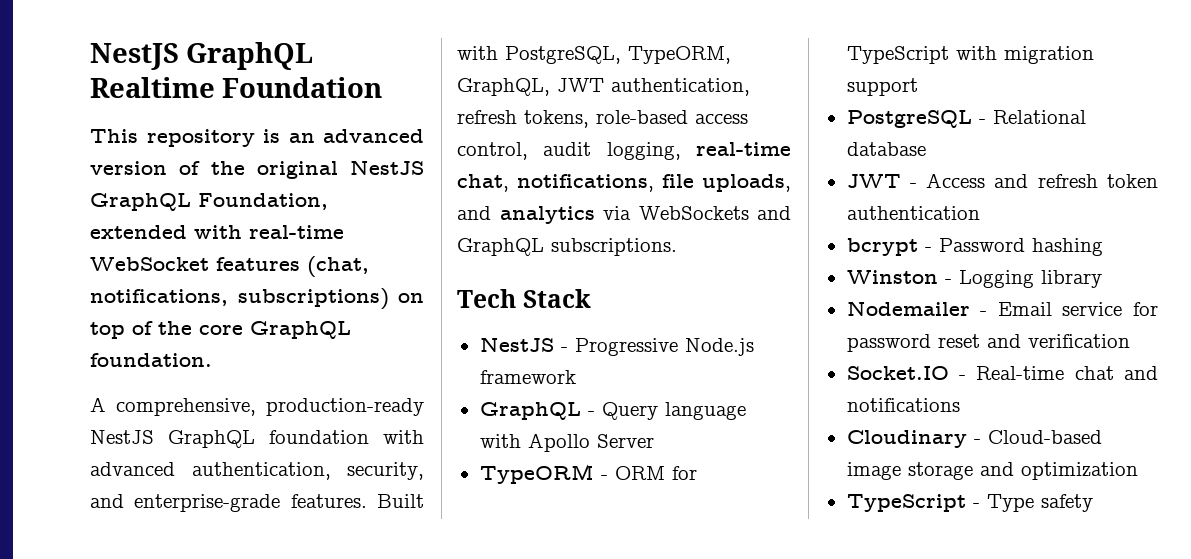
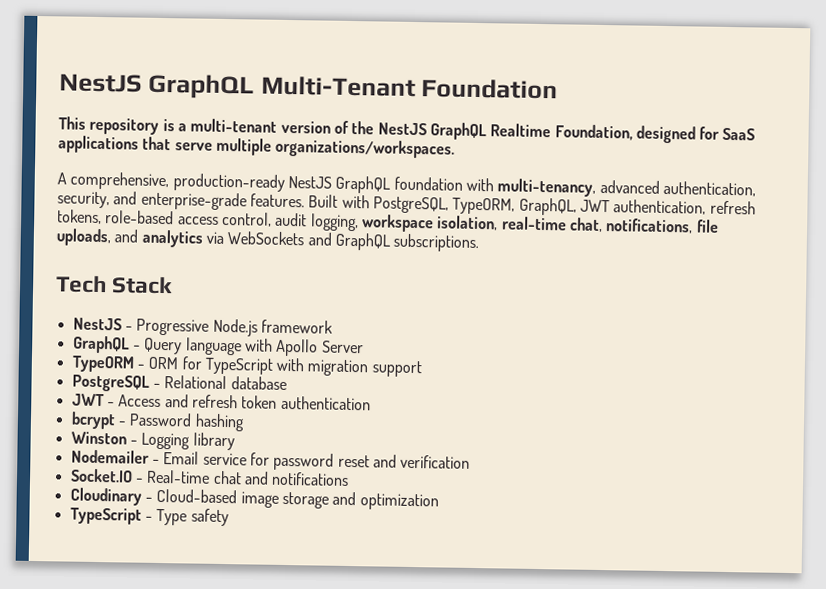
- NestJS GraphQL Realtime Foundation
+ NestJS GraphQL Multi-Tenant Foundation
- This repository is an advanced version of the original NestJS GraphQL Foundation, extended with real-time WebSocket features (chat, notifications, subscriptions) on top of the core GraphQL foundation.
+ This repository is a multi-tenant version of the NestJS GraphQL Realtime Foundation, designed for SaaS applications that serve multiple organizations/workspaces.
- A comprehensive, production-ready NestJS GraphQL foundation with advanced authentication, security, and enterprise-grade features.
+ A comprehensive, production-ready NestJS GraphQL foundation with multi-tenancy, advanced authentication, security, and enterprise-grade features.
- Built with PostgreSQL, TypeORM, GraphQL, JWT authentication, refresh tokens, role-based access control, audit logging, real-time chat, notifications, file uploads, and analytics via WebSockets and GraphQL subscriptions.
+ Built with PostgreSQL, TypeORM, GraphQL, JWT authentication, refresh tokens, role-based access control, audit logging, workspace isolation, real-time chat, notifications, file uploads, and analytics via WebSockets and GraphQL subscriptions.

